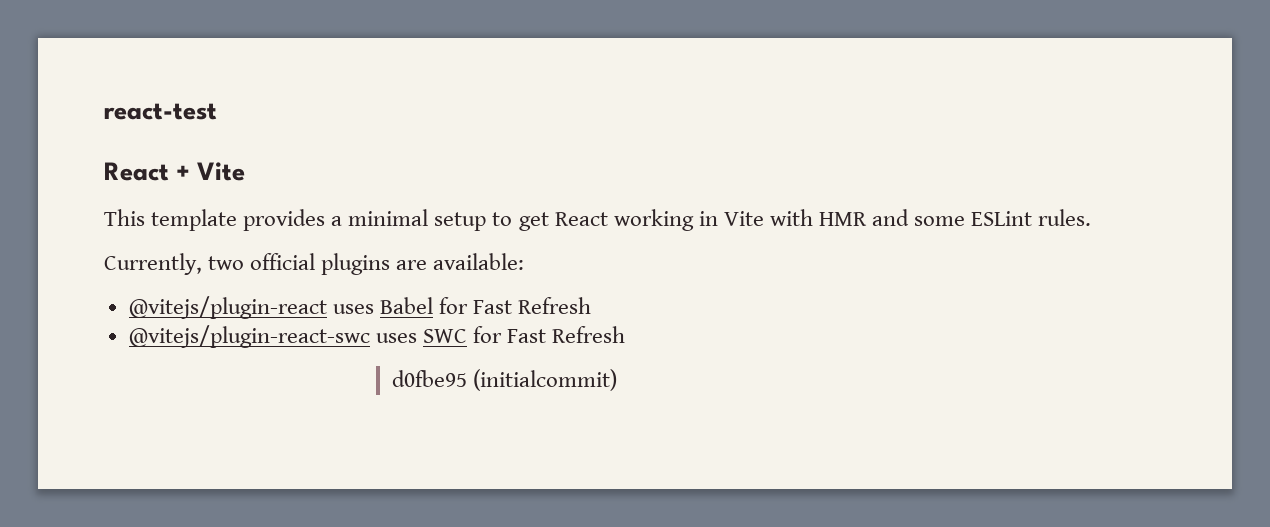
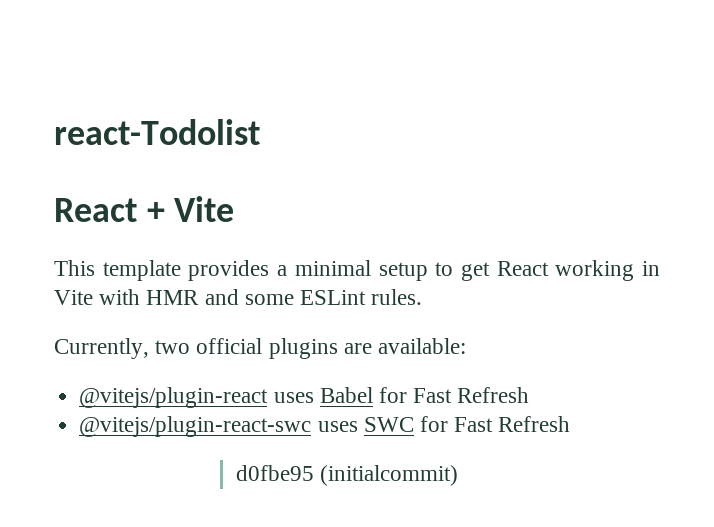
- react-test
+ react-Todolist

